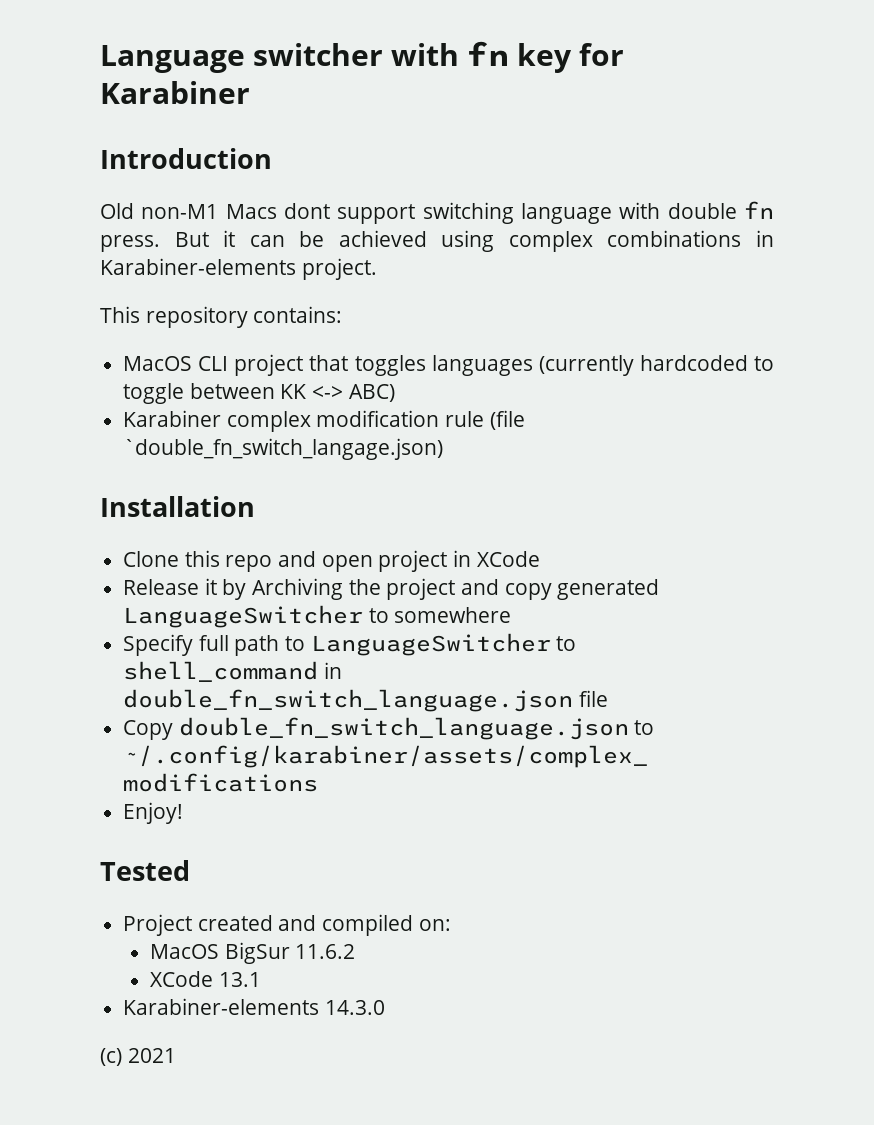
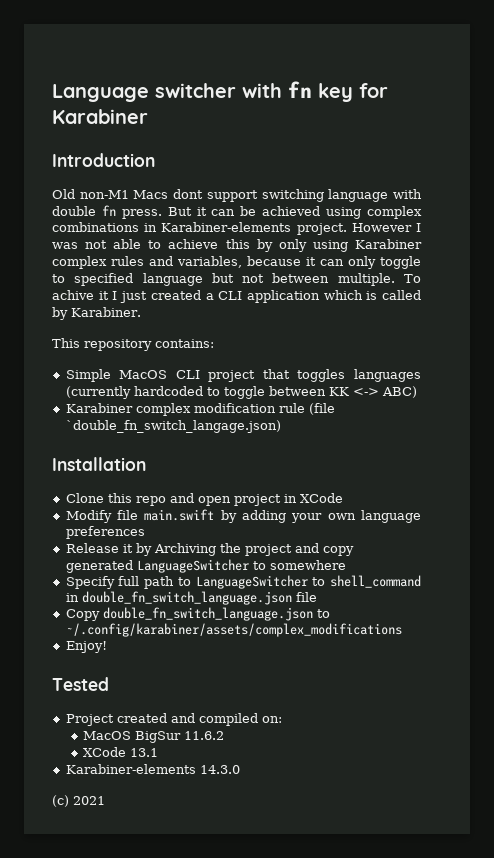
+ However I was not able to achieve this by only using Karabiner complex rules and variables, because it can only toggle to specified language but not between multiple. To achive it I just created a CLI application which is called by Karabiner.
- MacOS CLI project that toggles languages (currently hardcoded to toggle between KK <-> ABC)
+ Simple MacOS CLI project that toggles languages (currently hardcoded to toggle between KK <-> ABC)
+ Modify file main.swift by adding your own language preferences

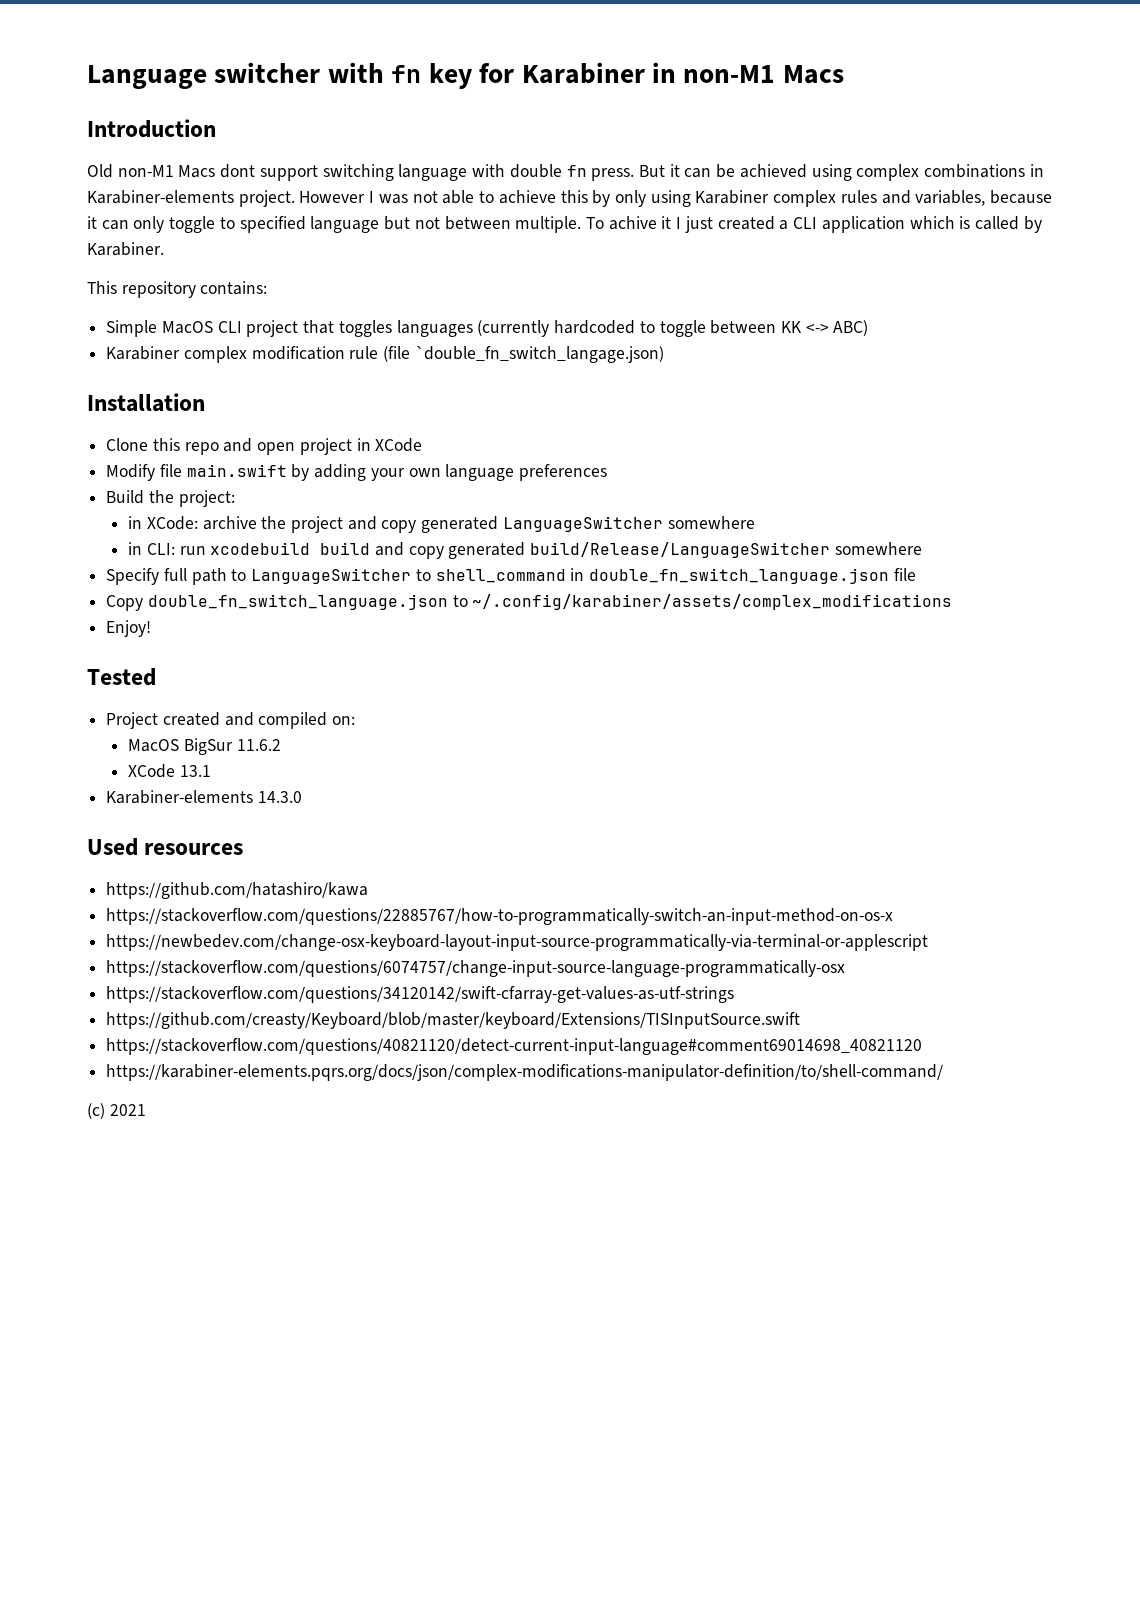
- Language switcher with fn key for Karabiner
+ Language switcher with fn key for Karabiner in non-M1 Macs
- Release it by Archiving the project and copy generated LanguageSwitcher to somewhere
+ Build the project:
+ in XCode: archive the project and copy generated LanguageSwitcher somewhere
+ in CLI: run xcodebuild build and copy generated build/Release/LanguageSwitcher somewhere
+ Used resources
+ https://github.com/hatashiro/kawa
+ https://stackoverflow.com/questions/22885767/how-to-programmatically-switch-an-input-method-on-os-x
+ https://newbedev.com/change-osx-keyboard-layout-input-source-programmatically-via-terminal-or-applescript
+ https://stackoverflow.com/questions/6074757/change-input-source-language-programmatically-osx
+ https://stackoverflow.com/questions/34120142/swift-cfarray-get-values-as-utf-strings
+ https://github.com/creasty/Keyboard/blob/master/keyboard/Extensions/TISInputSource.swift
+ https://stackoverflow.com/questions/40821120/detect-current-input-language#comment69014698_40821120
+ https://karabiner-elements.pqrs.org/docs/json/complex-modifications-manipulator-definition/to/shell-command/

